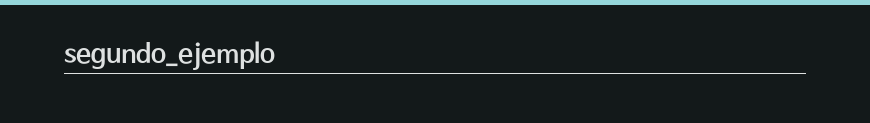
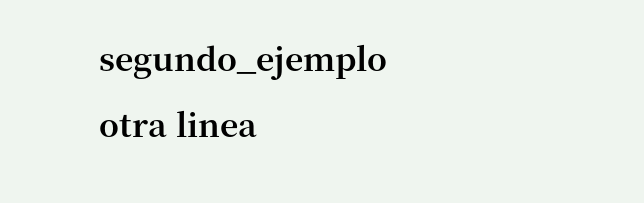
+ otra linea

